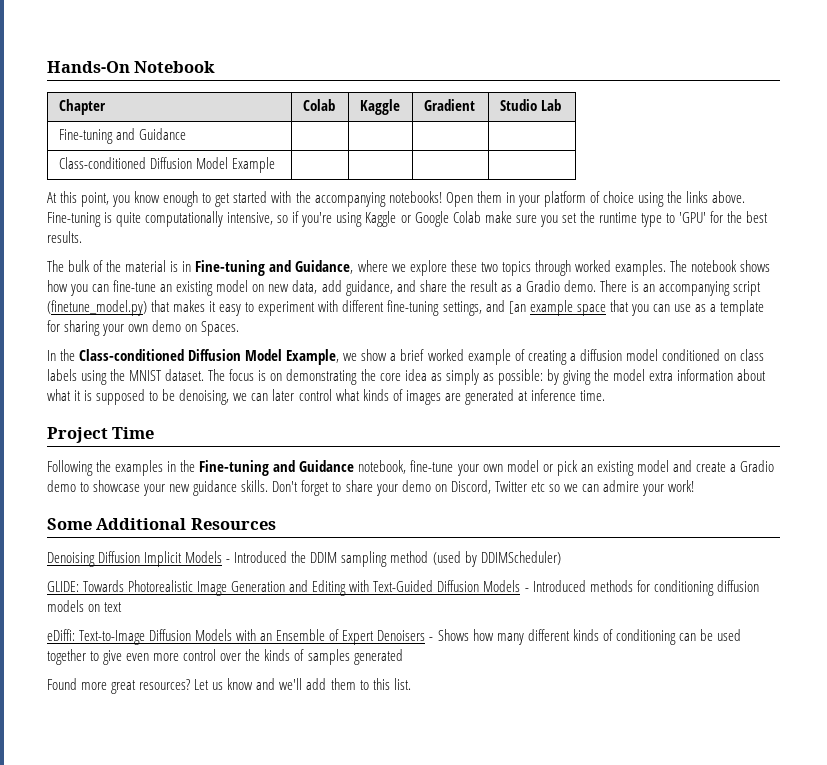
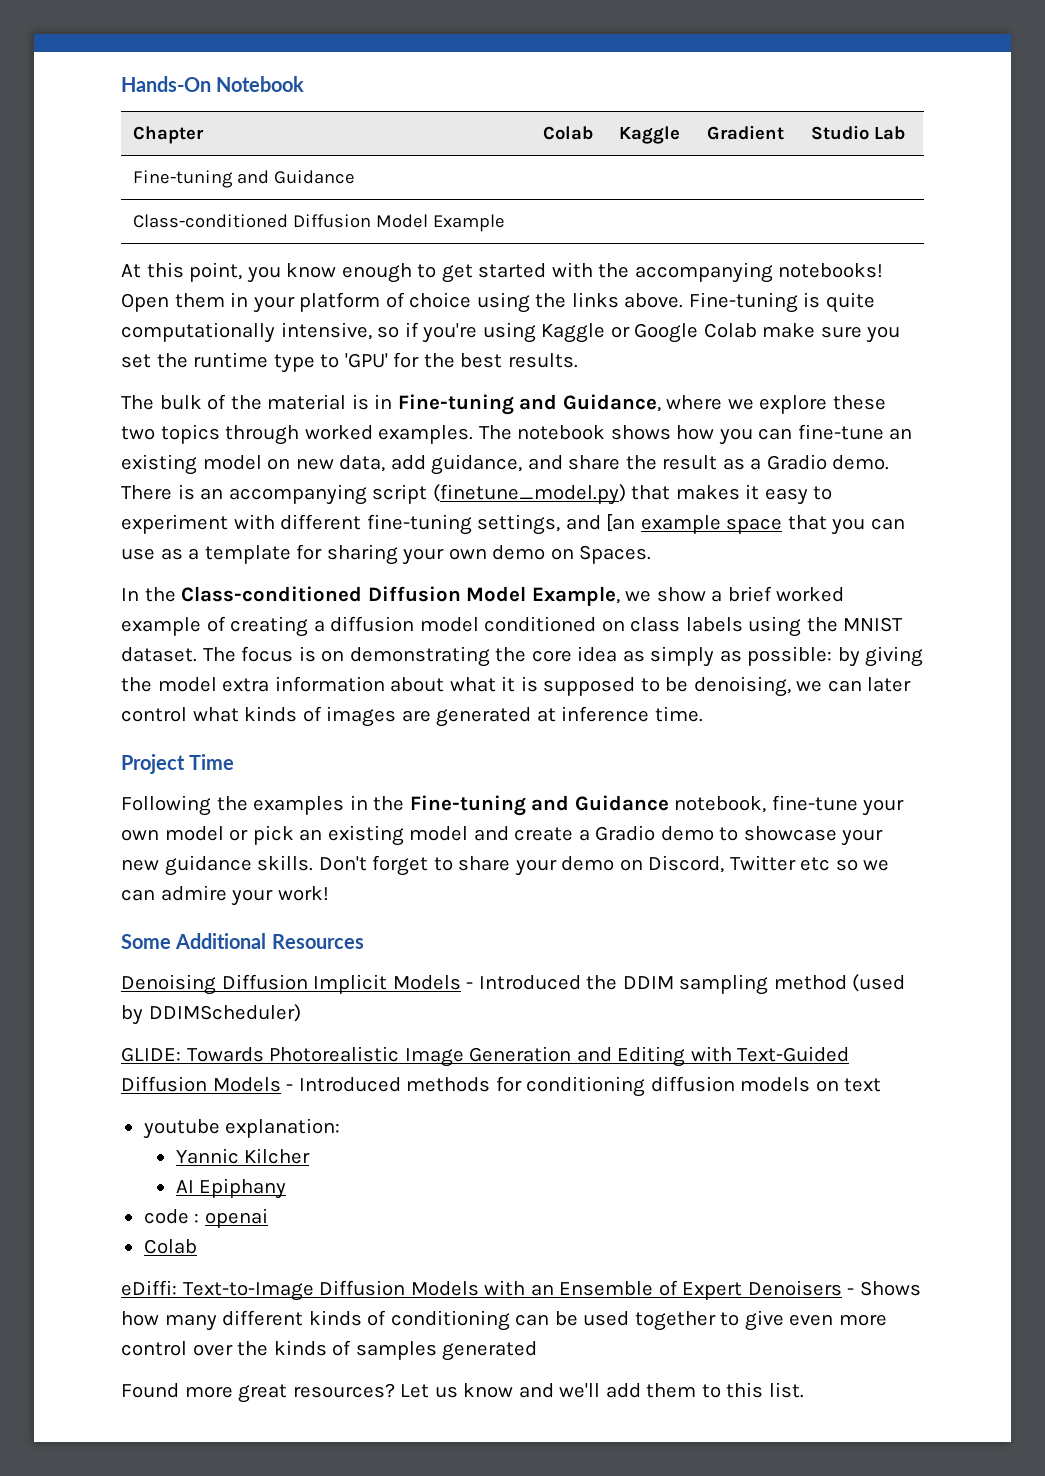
+ youtube explanation:
+ Yannic Kilcher
+ AI Epiphany
+ code : openai
+ Colab

